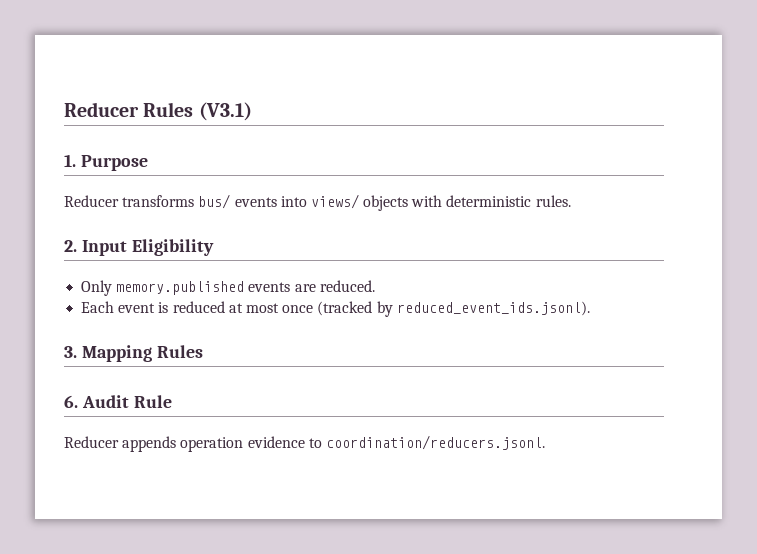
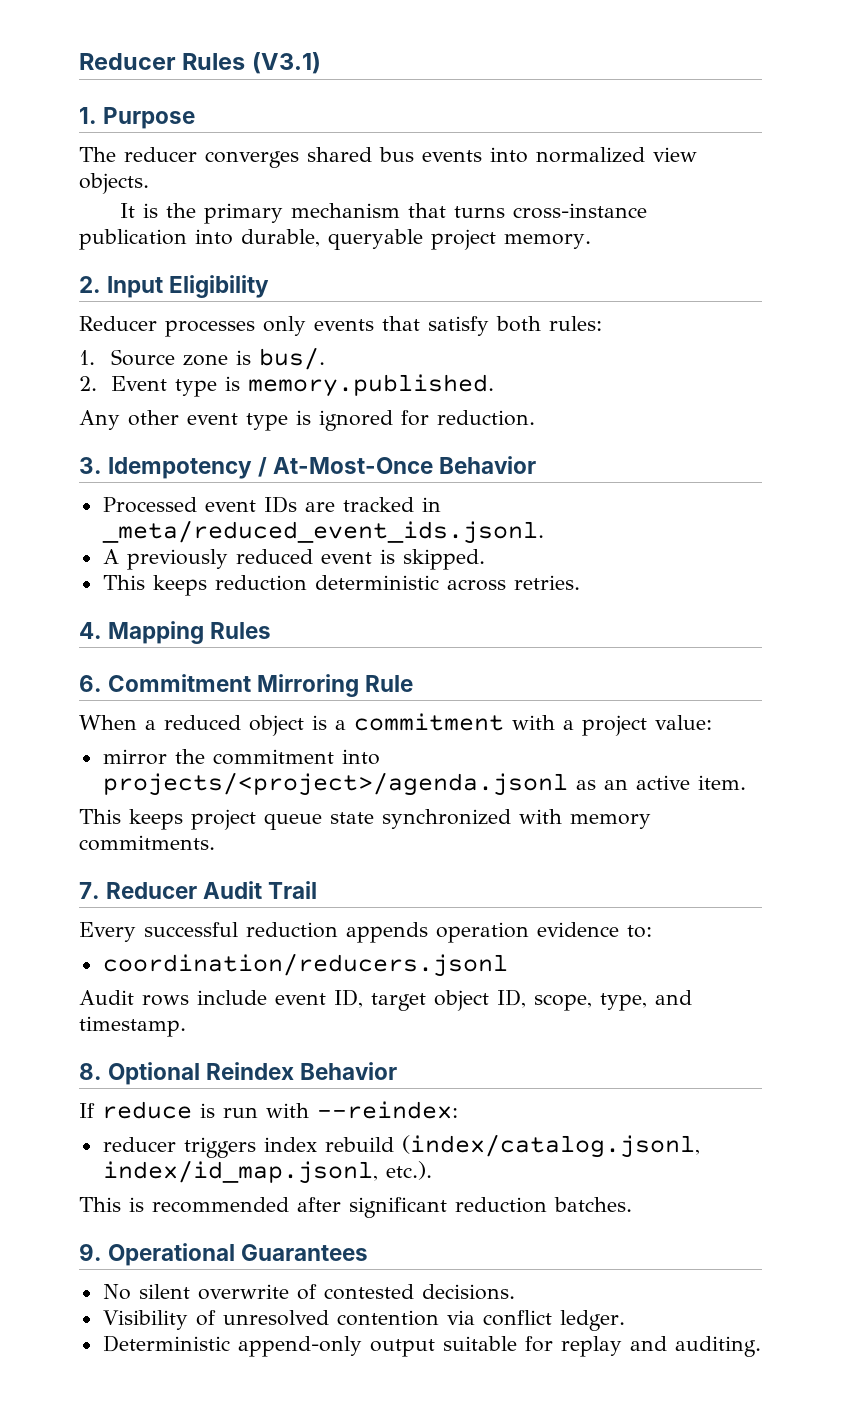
- Reducer transforms bus/ events into views/ objects with deterministic rules.
+ The reducer converges shared bus events into normalized view objects.
+ It is the primary mechanism that turns cross-instance publication into durable, queryable project memory.
  2. Input Eligibility
- Only memory.published events are reduced.
- Each event is reduced at most once (tracked by reduced_event_ids.jsonl).
- 3. Mapping Rules
+ Reducer processes only events that satisfy both rules:
+ 1. Source zone is bus/.
+ 2. Event type is memory.published.
+ Any other event type is ignored for reduction.
+ 3. Idempotency / At-Most-Once Behavior
+ Processed event IDs are tracked in _meta/reduced_event_ids.jsonl.
+ A previously reduced event is skipped.
+ This keeps reduction deterministic across retries.
+ 4. Mapping Rules
- 6. Audit Rule
+ 6. Commitment Mirroring Rule
- Reducer appends operation evidence to coordination/reducers.jsonl.
+ When a reduced object is a commitment with a project value:
+ mirror the commitment into projects/<project>/agenda.jsonl as an active item.
+ This keeps project queue state synchronized with memory commitments.
+ 7. Reducer Audit Trail
+ Every successful reduction appends operation evidence to:
+ coordination/reducers.jsonl
+ Audit rows include event ID, target object ID, scope, type, and timestamp.
+ 8. Optional Reindex Behavior
+ If reduce is run with --reindex:
+ reducer triggers index rebuild (index/catalog.jsonl, index/id_map.jsonl, etc.).
+ This is recommended after significant reduction batches.
+ 9. Operational Guarantees
+ No silent overwrite of contested decisions.
+ Visibility of unresolved contention via conflict ledger.
+ Deterministic append-only output suitable for replay and auditing.

